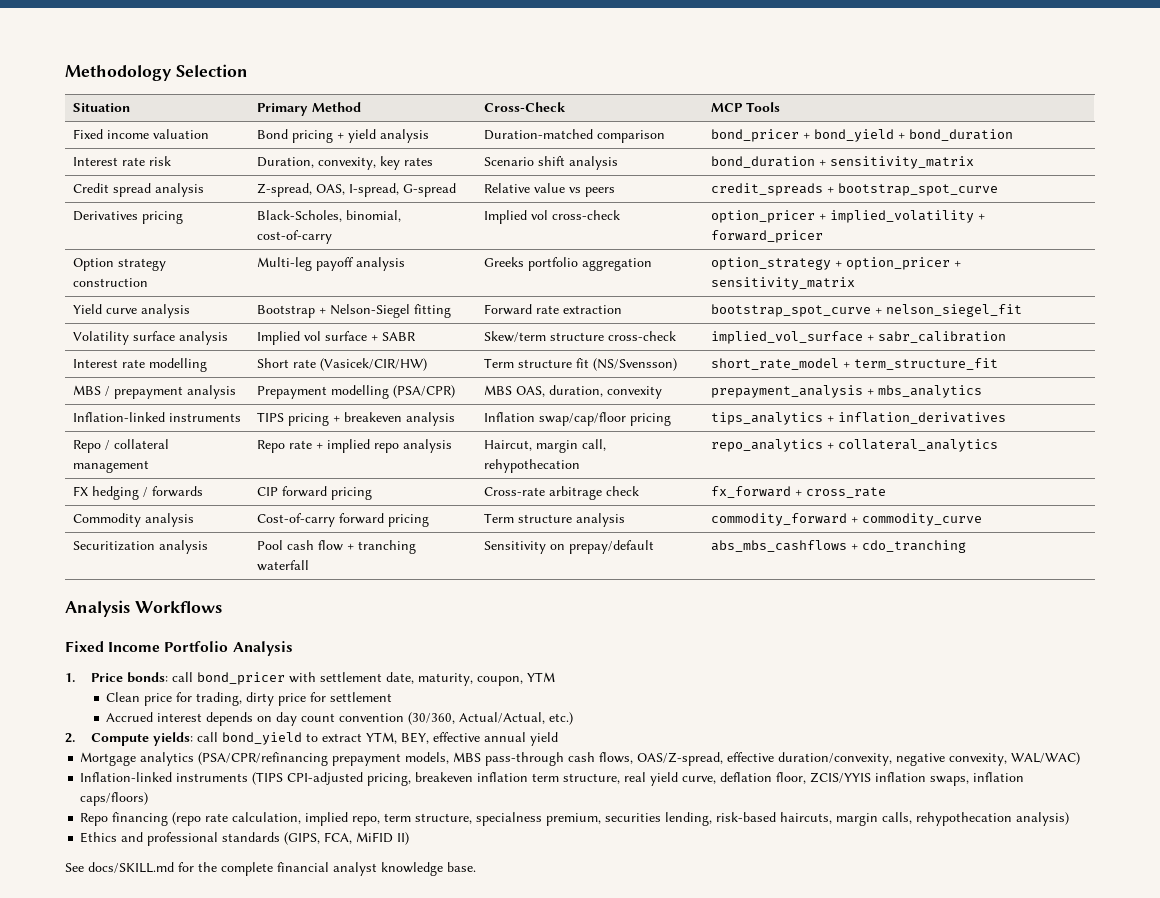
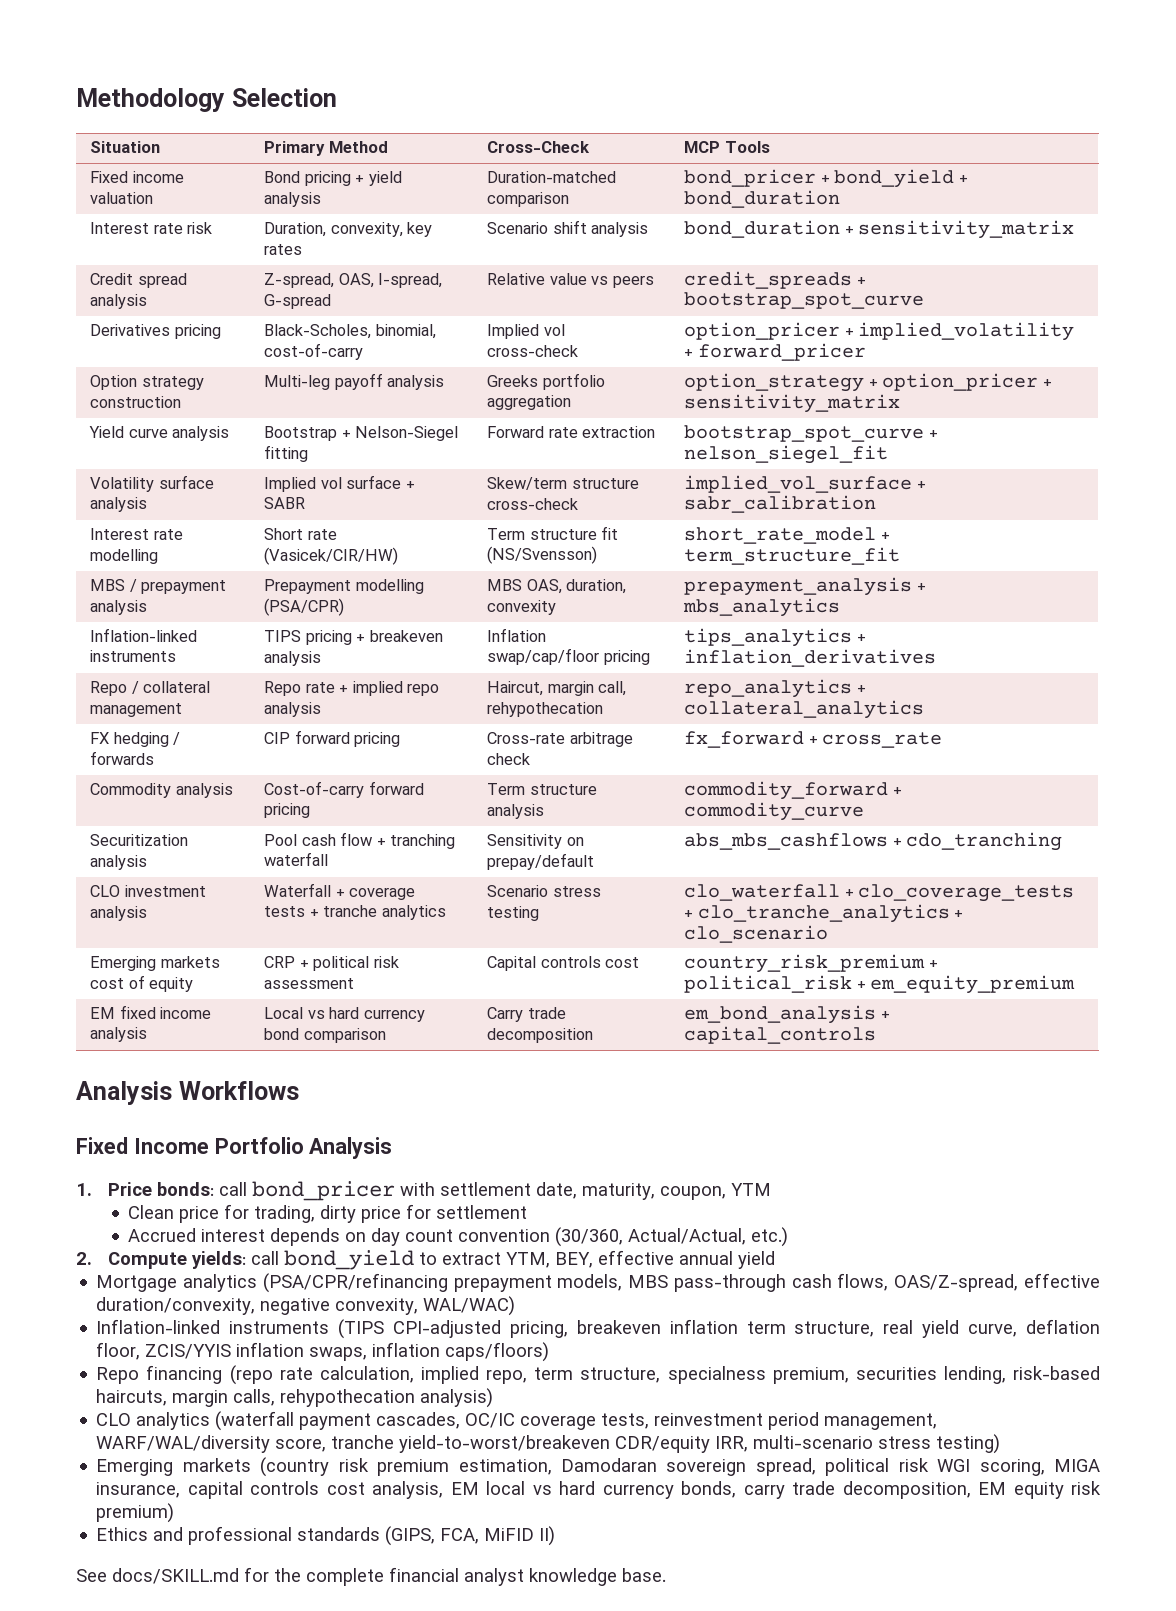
+ CLO investment analysis | Waterfall + coverage tests + tranche analytics | Scenario stress testing | clo_waterfall + clo_coverage_tests + clo_tranche_analytics + clo_scenario
+ Emerging markets cost of equity | CRP + political risk assessment | Capital controls cost | country_risk_premium + political_risk + em_equity_premium
+ EM fixed income analysis | Local vs hard currency bond comparison | Carry trade decomposition | em_bond_analysis + capital_controls
+ CLO analytics (waterfall payment cascades, OC/IC coverage tests, reinvestment period management, WARF/WAL/diversity score, tranche yield-to-worst/breakeven CDR/equity IRR, multi-scenario stress testing)
+ Emerging markets (country risk premium estimation, Damodaran sovereign spread, political risk WGI scoring, MIGA insurance, capital controls cost analysis, EM local vs hard currency bonds, carry trade decomposition, EM equity risk premium)

